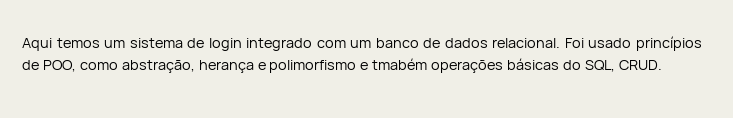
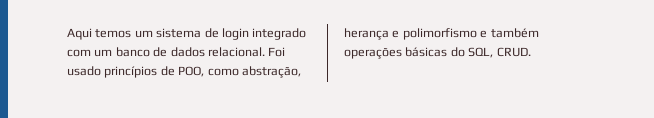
- Foi usado princípios de POO, como abstração, herança e polimorfismo e tmabém operações básicas do SQL, CRUD.
+ Foi usado princípios de POO, como abstração, herança e polimorfismo e também operações básicas do SQL, CRUD.

